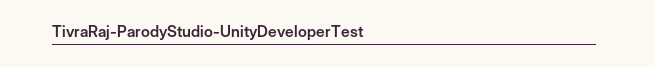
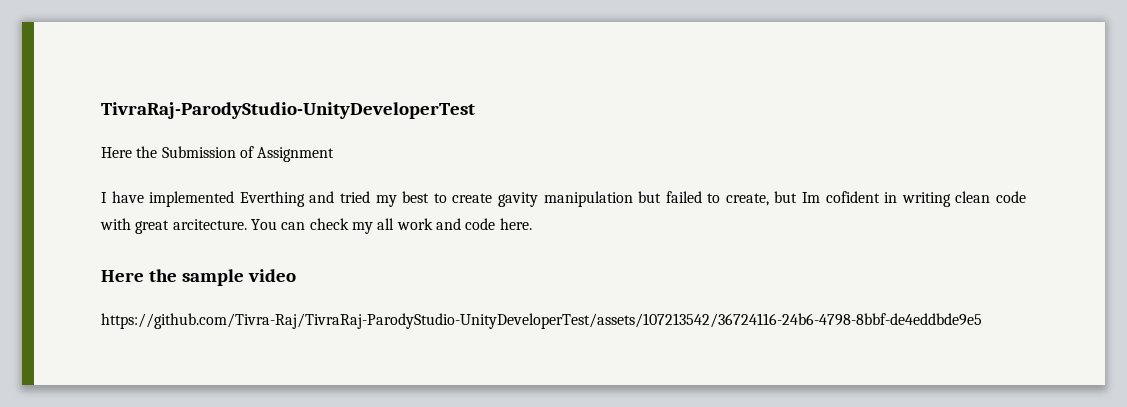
+ Here the Submission of Assignment
+ I have implemented Everthing and tried my best to create gavity manipulation but failed to create, but Im cofident in writing clean code with great arcitecture. You can check my all work and code here.
+ Here the sample video
+ https://github.com/Tivra-Raj/TivraRaj-ParodyStudio-UnityDeveloperTest/assets/107213542/36724116-24b6-4798-8bbf-de4eddbde9e5

